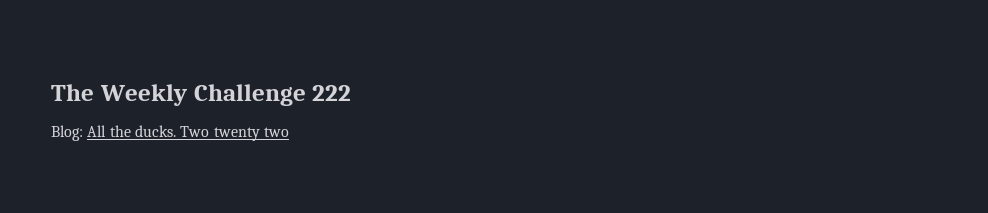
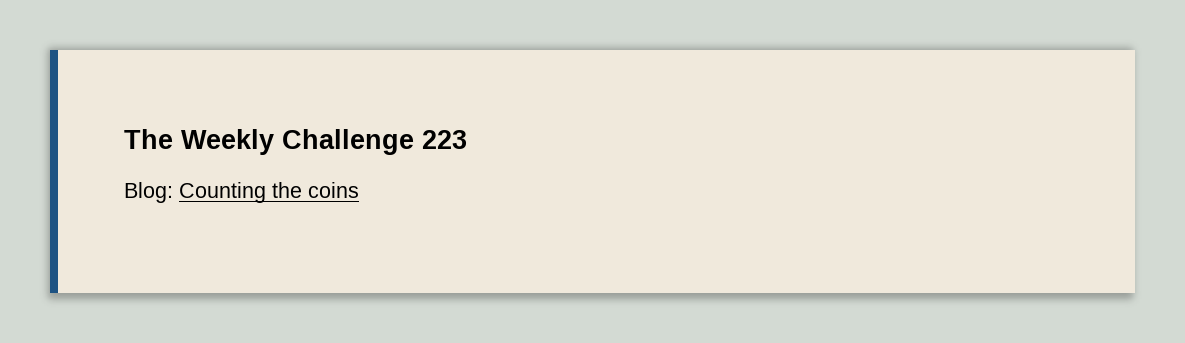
- The Weekly Challenge 222
+ The Weekly Challenge 223
- Blog: All the ducks. Two twenty two
+ Blog: Counting the coins

